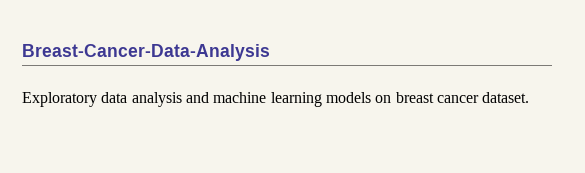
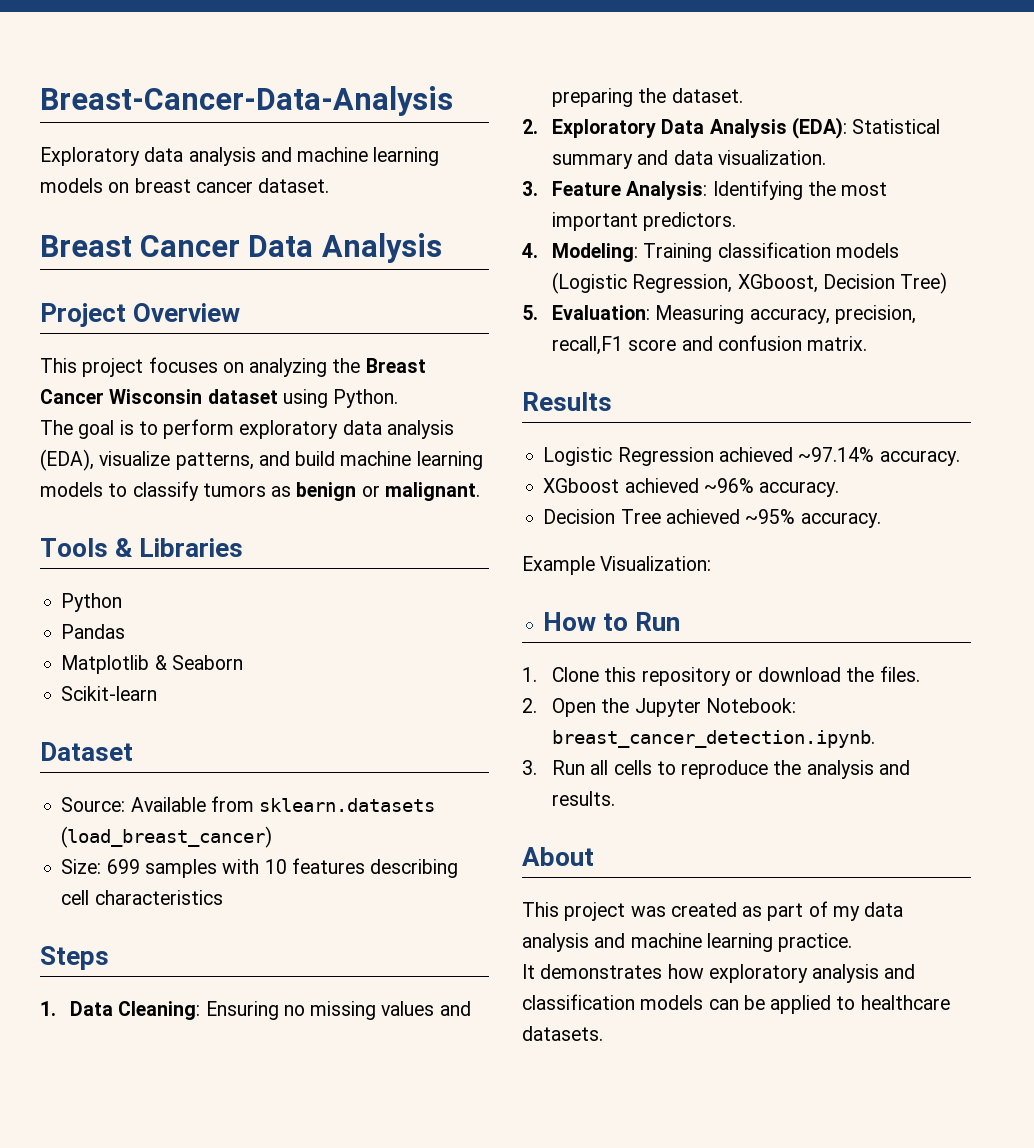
+ Breast Cancer Data Analysis
+ Project Overview
+ This project focuses on analyzing the Breast Cancer Wisconsin dataset using Python.
+ The goal is to perform exploratory data analysis (EDA), visualize patterns, and build machine learning models to classify tumors as benign or malignant.
+ Tools & Libraries
+ Python
+ Pandas
+ Matplotlib & Seaborn
+ Scikit-learn
+ Dataset
+ Source: Available from sklearn.datasets (load_breast_cancer)
+ Size: 699 samples with 10 features describing cell characteristics
+ Steps
+ 1. Data Cleaning: Ensuring no missing values and preparing the dataset.
+ 2. Exploratory Data Analysis (EDA): Statistical summary and data visualization.
+ 3. Feature Analysis: Identifying the most important predictors.
+ 4. Modeling: Training classification models (Logistic Regression, XGboost, Decision Tree)
+ 5. Evaluation: Measuring accuracy, precision, recall,F1 score and confusion matrix.
+ Results
+ Logistic Regression achieved ~97.14% accuracy.
+ XGboost achieved ~96% accuracy.
+ Decision Tree achieved ~95% accuracy.
+ Example Visualization:
+ How to Run
+ 1. Clone this repository or download the files.
+ 2. Open the Jupyter Notebook: breast_cancer_detection.ipynb.
+ 3. Run all cells to reproduce the analysis and results.
+ About
+ This project was created as part of my data analysis and machine learning practice.
+ It demonstrates how exploratory analysis and classification models can be applied to healthcare datasets.

